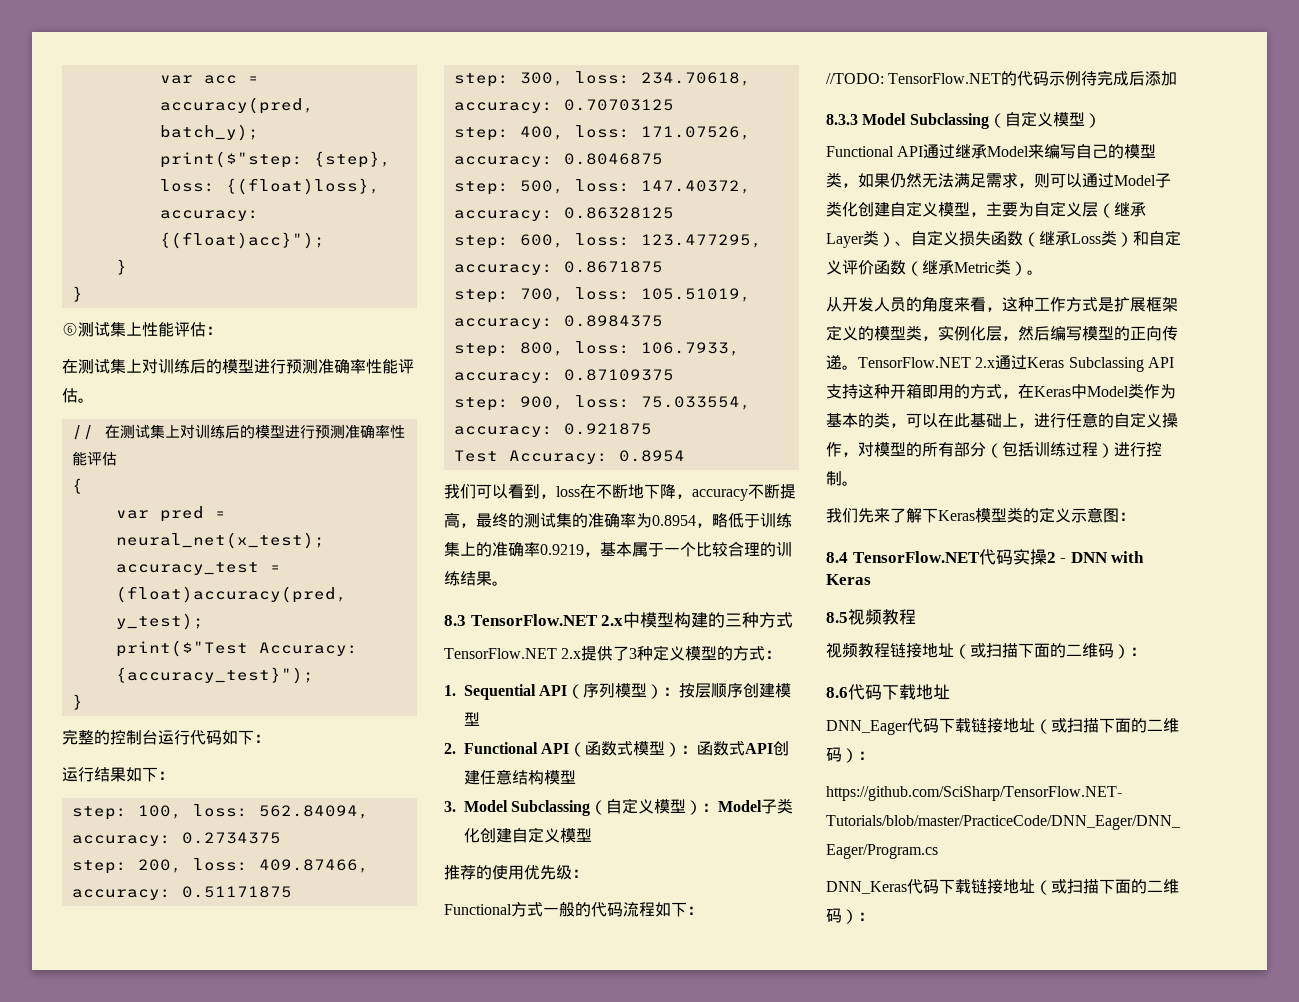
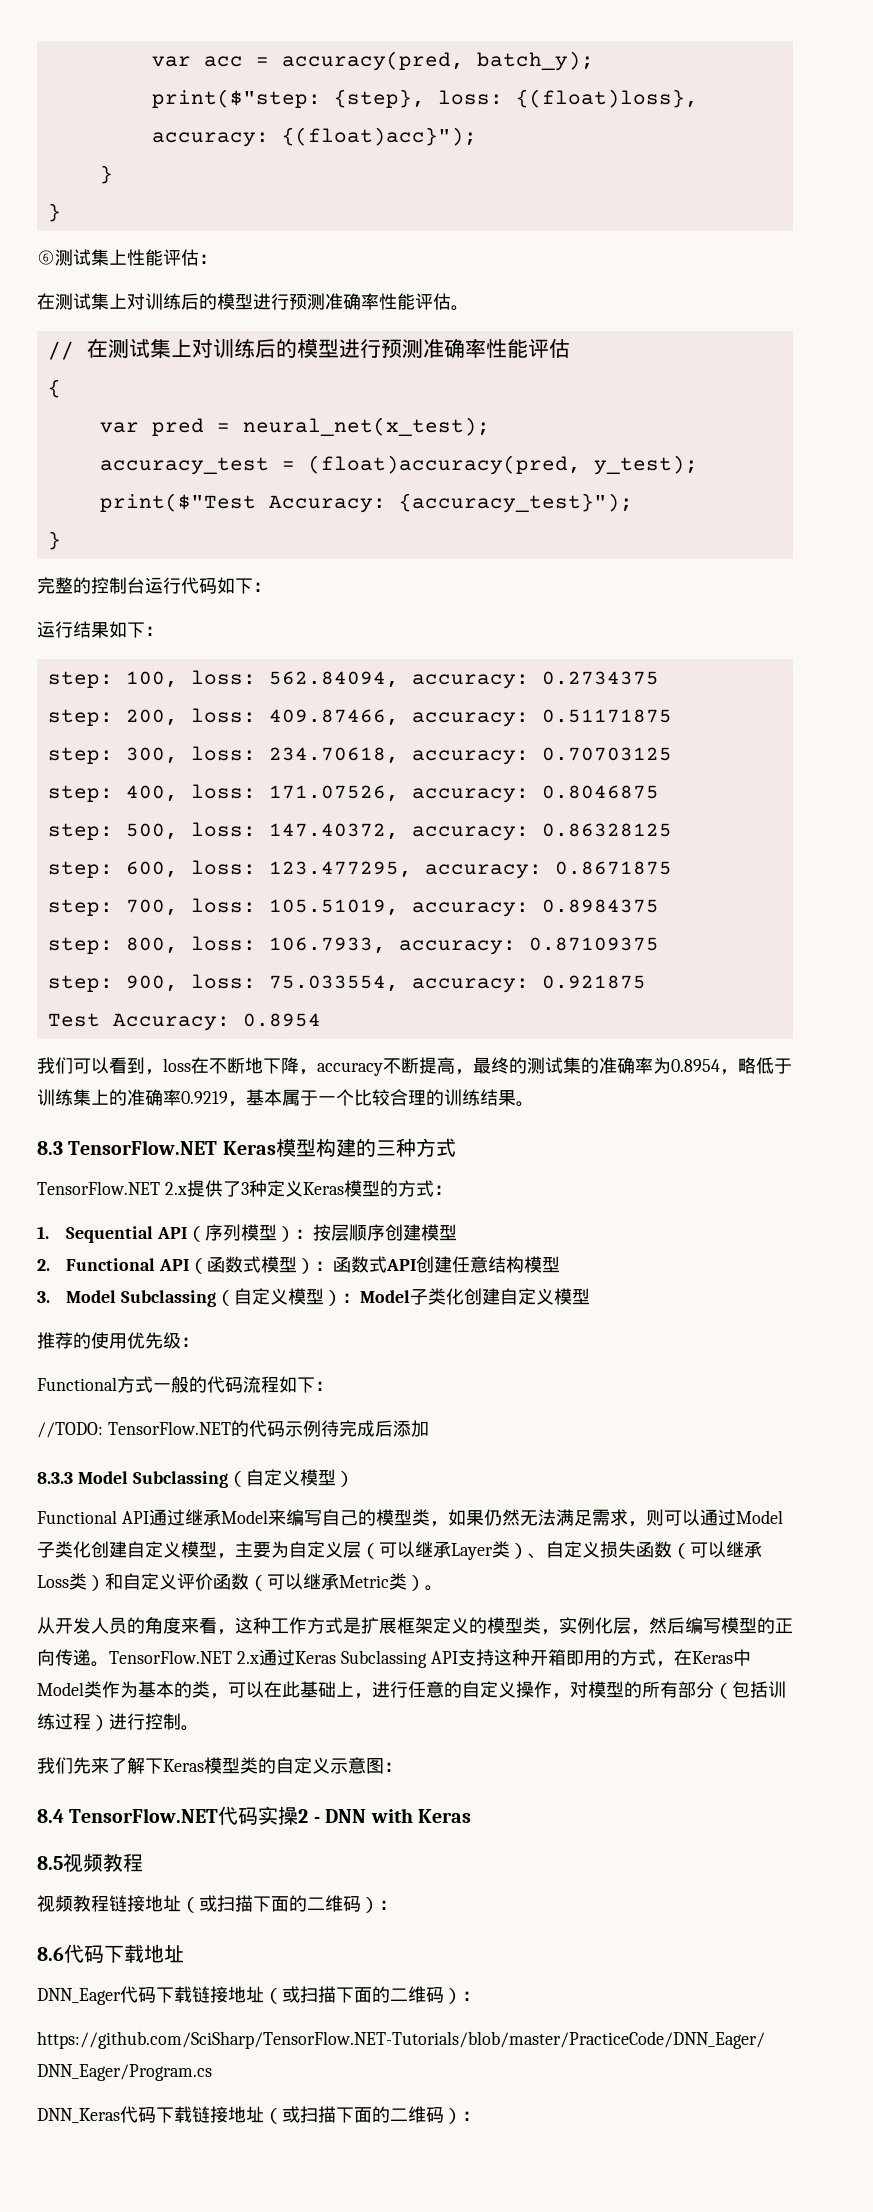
- 8.3 TensorFlow.NET 2.x中模型构建的三种方式
+ 8.3 TensorFlow.NET Keras模型构建的三种方式
- TensorFlow.NET 2.x提供了3种定义模型的方式：
+ TensorFlow.NET 2.x提供了3种定义Keras模型的方式：
- Functional API通过继承Model来编写自己的模型类，如果仍然无法满足需求，则可以通过Model子类化创建自定义模型，主要为自定义层（继承Layer类）、自定义损失函数（继承Loss类）和自定义评价函数（继承Metric类）。
+ Functional API通过继承Model来编写自己的模型类，如果仍然无法满足需求，则可以通过Model子类化创建自定义模型，主要为自定义层（可以继承Layer类）、自定义损失函数（可以继承Loss类）和自定义评价函数（可以继承Metric类）。
- 我们先来了解下Keras模型类的定义示意图：
+ 我们先来了解下Keras模型类的自定义示意图：

